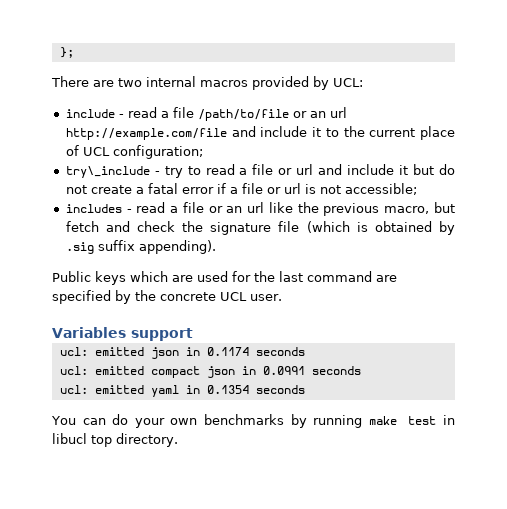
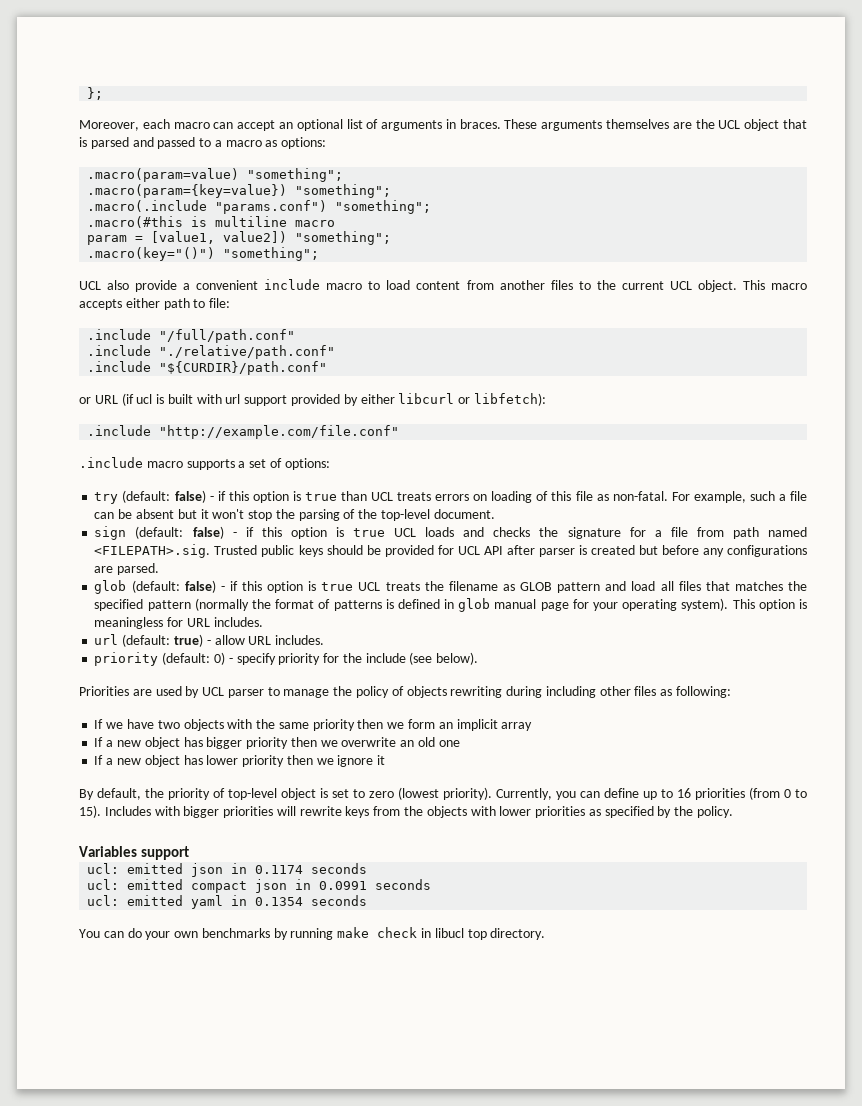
- There are two internal macros provided by UCL:
- include - read a file /path/to/file or an url http://example.com/file and include it to the current place of UCL configuration;
- try\_include - try to read a file or url and include it but do not create a fatal error if a file or url is not accessible;
- includes - read a file or an url like the previous macro, but fetch and check the signature file (which is obtained by .sig suffix appending).
- Public keys which are used for the last command are specified by the concrete UCL user.
+ Moreover, each macro can accept an optional list of arguments in braces. These arguments themselves are the UCL object that is parsed and passed to a macro as options:
+ .macro(param=value) "something";
+ .macro(param={key=value}) "something";
+ .macro(.include "params.conf") "something";
+ .macro(#this is multiline macro
+ param = [value1, value2]) "something";
+ .macro(key="()") "something";
+ UCL also provide a convenient include macro to load content from another files to the current UCL object. This macro accepts either path to file:
+ .include "/full/path.conf"
+ .include "./relative/path.conf"
+ .include "${CURDIR}/path.conf"
+ or URL (if ucl is built with url support provided by either libcurl or libfetch):
+ .include "http://example.com/file.conf"
+ .include macro supports a set of options:
+ try (default: false) - if this option is true than UCL treats errors on loading of this file as non-fatal. For example, such a file can be absent but it won't stop the parsing of the top-level document.
+ sign (default: false) - if this option is true UCL loads and checks the signature for a file from path named <FILEPATH>.sig. Trusted public keys should be provided for UCL API after parser is created but before any configurations are parsed.
+ glob (default: false) - if this option is true UCL treats the filename as GLOB pattern and load all files that matches the specified pattern (normally the format of patterns is defined in glob manual page for your operating system). This option is meaningless for URL includes.
+ url (default: true) - allow URL includes.
+ priority (default: 0) - specify priority for the include (see below).
+ Priorities are used by UCL parser to manage the policy of objects rewriting during including other files as following:
+ If we have two objects with the same priority then we form an implicit array
+ If a new object has bigger priority then we overwrite an old one
+ If a new object has lower priority then we ignore it
+ By default, the priority of top-level object is set to zero (lowest priority). Currently, you can define up to 16 priorities (from 0 to 15). Includes with bigger priorities will rewrite keys from the objects with lower priorities as specified by the policy.
- You can do your own benchmarks by running make test in libucl top directory.
+ You can do your own benchmarks by running make check in libucl top directory.

